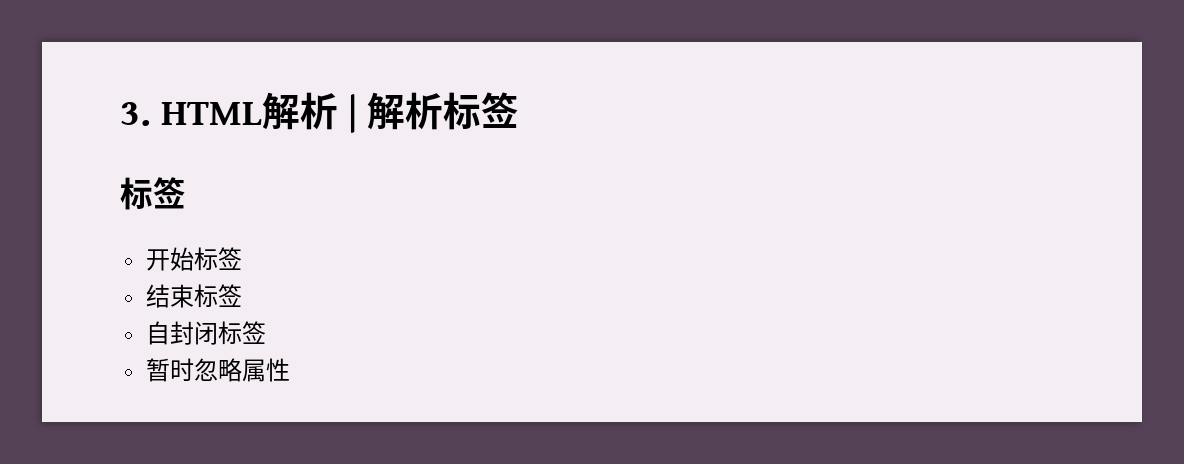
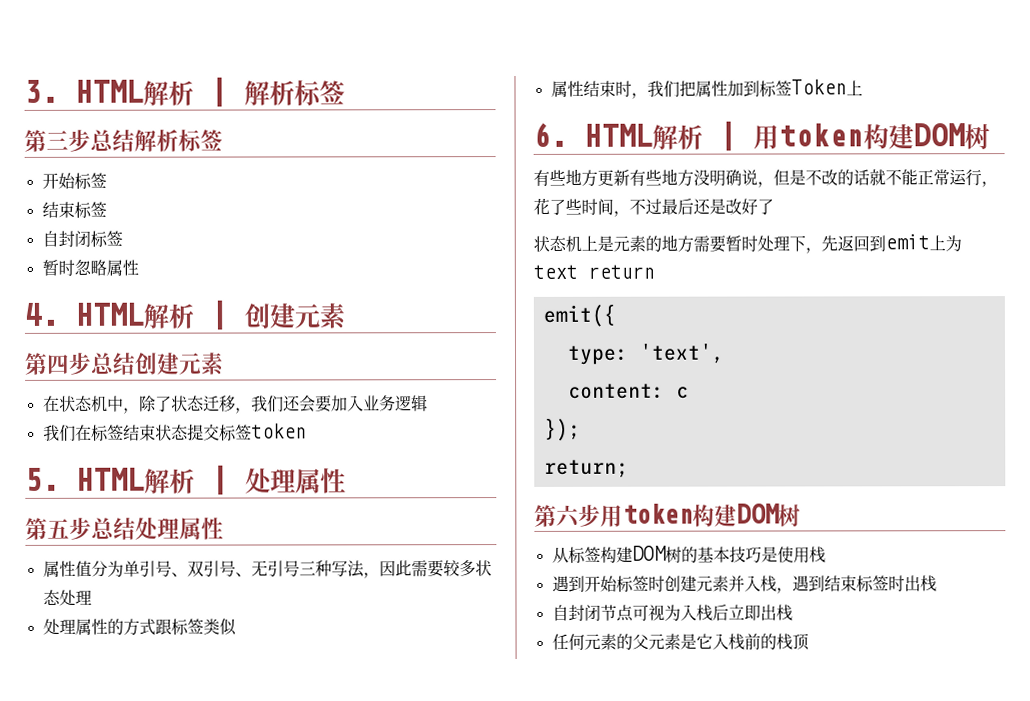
  3. HTML解析 | 解析标签
- 标签
+ 第三步总结解析标签
+ 4. HTML解析 | 创建元素
+ 第四步总结创建元素
+ 在状态机中，除了状态迁移，我们还会要加入业务逻辑
+ 我们在标签结束状态提交标签token
+ 5. HTML解析 | 处理属性
+ 第五步总结处理属性
+ 属性值分为单引号、双引号、无引号三种写法，因此需要较多状态处理
+ 处理属性的方式跟标签类似
+ 属性结束时，我们把属性加到标签Token上
+ 6. HTML解析 | 用token构建DOM树
+ 有些地方更新有些地方没明确说，但是不改的话就不能正常运行，花了些时间，不过最后还是改好了
+ 状态机上是元素的地方需要暂时处理下，先返回到emit上为text return
+ emit({
+ type: 'text',
+ content: c
+ });
+ return;
+ 第六步用token构建DOM树
+ 从标签构建DOM树的基本技巧是使用栈
+ 遇到开始标签时创建元素并入栈，遇到结束标签时出栈
+ 自封闭节点可视为入栈后立即出栈
+ 任何元素的父元素是它入栈前的栈顶

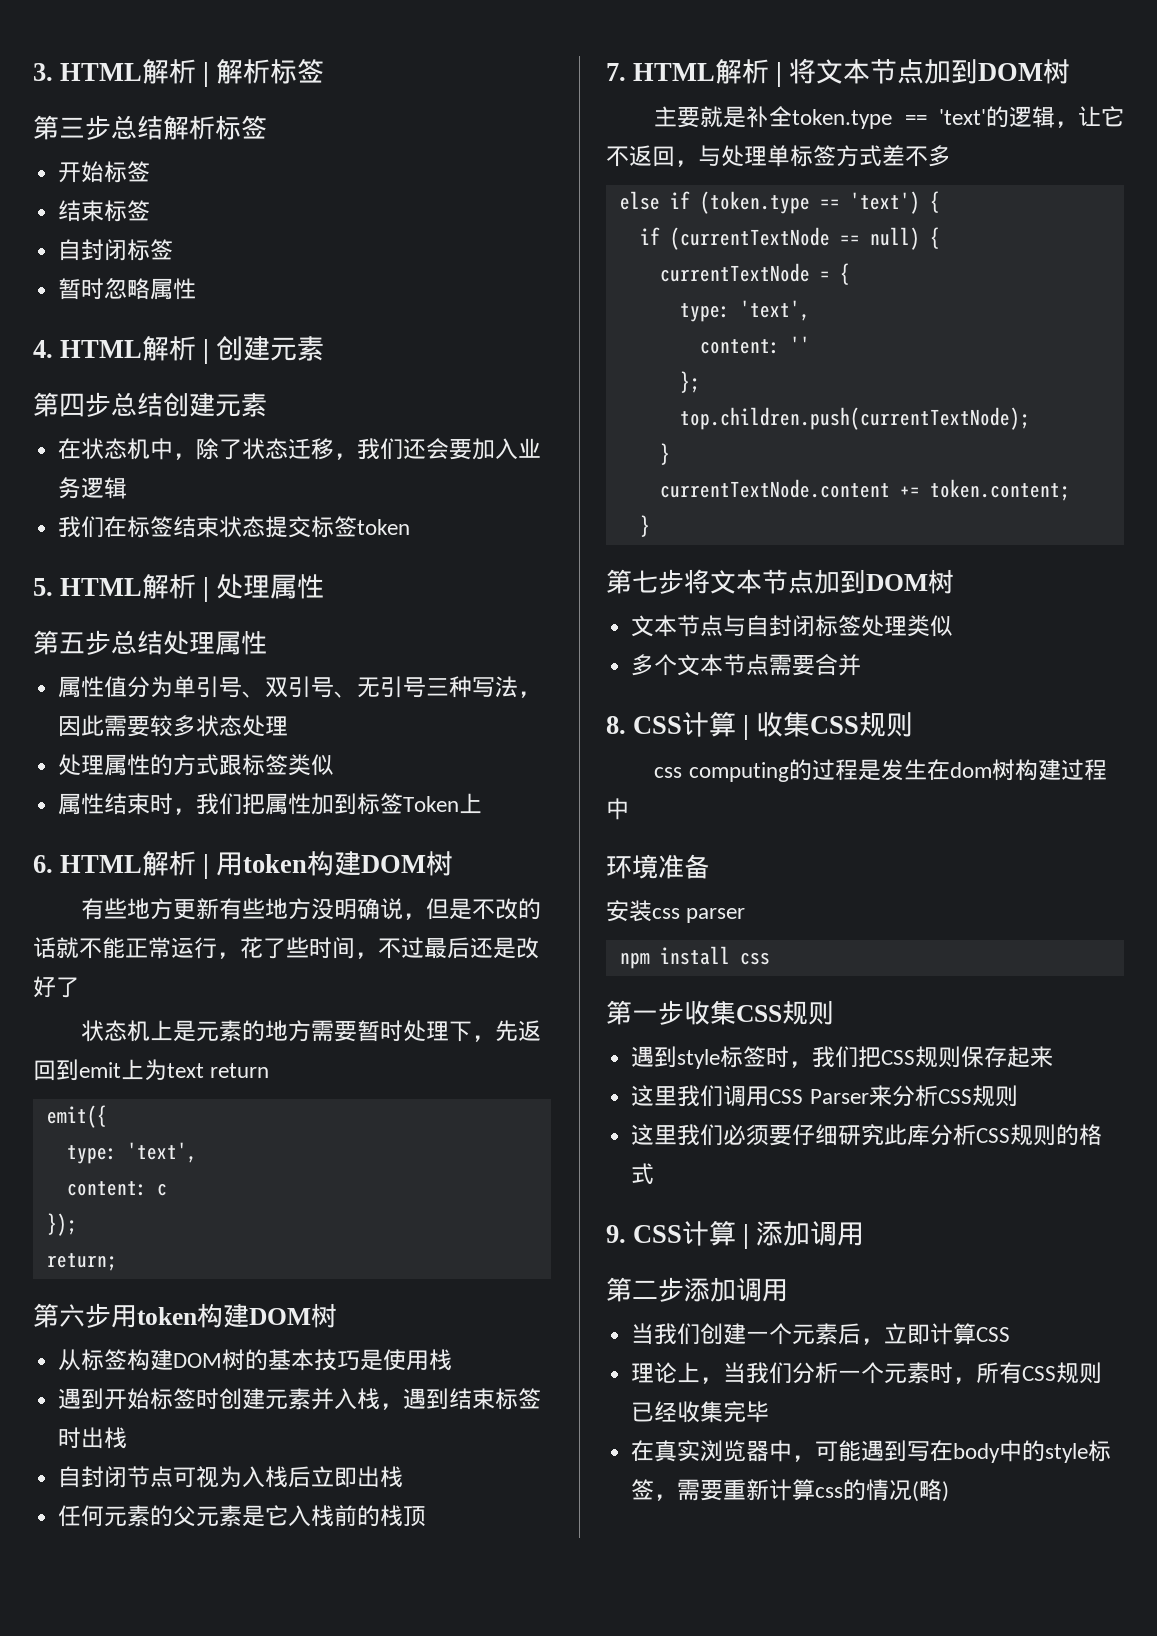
+ 7. HTML解析 | 将文本节点加到DOM树
+ 主要就是补全token.type == 'text'的逻辑，让它不返回，与处理单标签方式差不多
+ else if (token.type == 'text') {
+ if (currentTextNode == null) {
+ currentTextNode = {
+ type: 'text',
+ content: ''
+ };
+ top.children.push(currentTextNode);
+ }
+ currentTextNode.content += token.content;
+ }
+ 第七步将文本节点加到DOM树
+ 文本节点与自封闭标签处理类似
+ 多个文本节点需要合并
+ 8. CSS计算 | 收集CSS规则
+ css computing的过程是发生在dom树构建过程中
+ 环境准备
+ 安装css parser
+ npm install css
+ 第一步收集CSS规则
+ 遇到style标签时，我们把CSS规则保存起来
+ 这里我们调用CSS Parser来分析CSS规则
+ 这里我们必须要仔细研究此库分析CSS规则的格式
+ 9. CSS计算 | 添加调用
+ 第二步添加调用
+ 当我们创建一个元素后，立即计算CSS
+ 理论上，当我们分析一个元素时，所有CSS规则已经收集完毕
+ 在真实浏览器中，可能遇到写在body中的style标签，需要重新计算css的情况(略)

